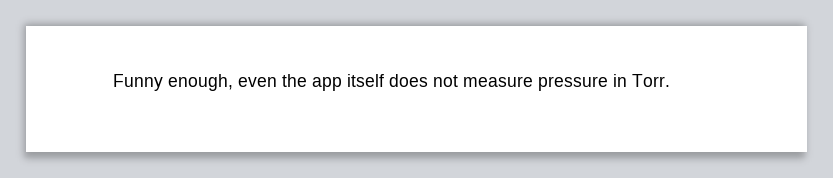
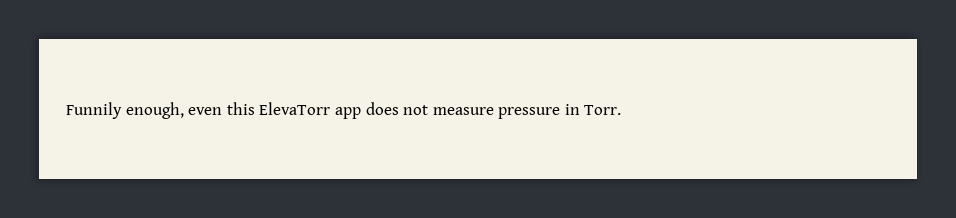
- Funny enough, even the app itself does not measure pressure in Torr.
+ Funnily enough, even this ElevaTorr app does not measure pressure in Torr.

